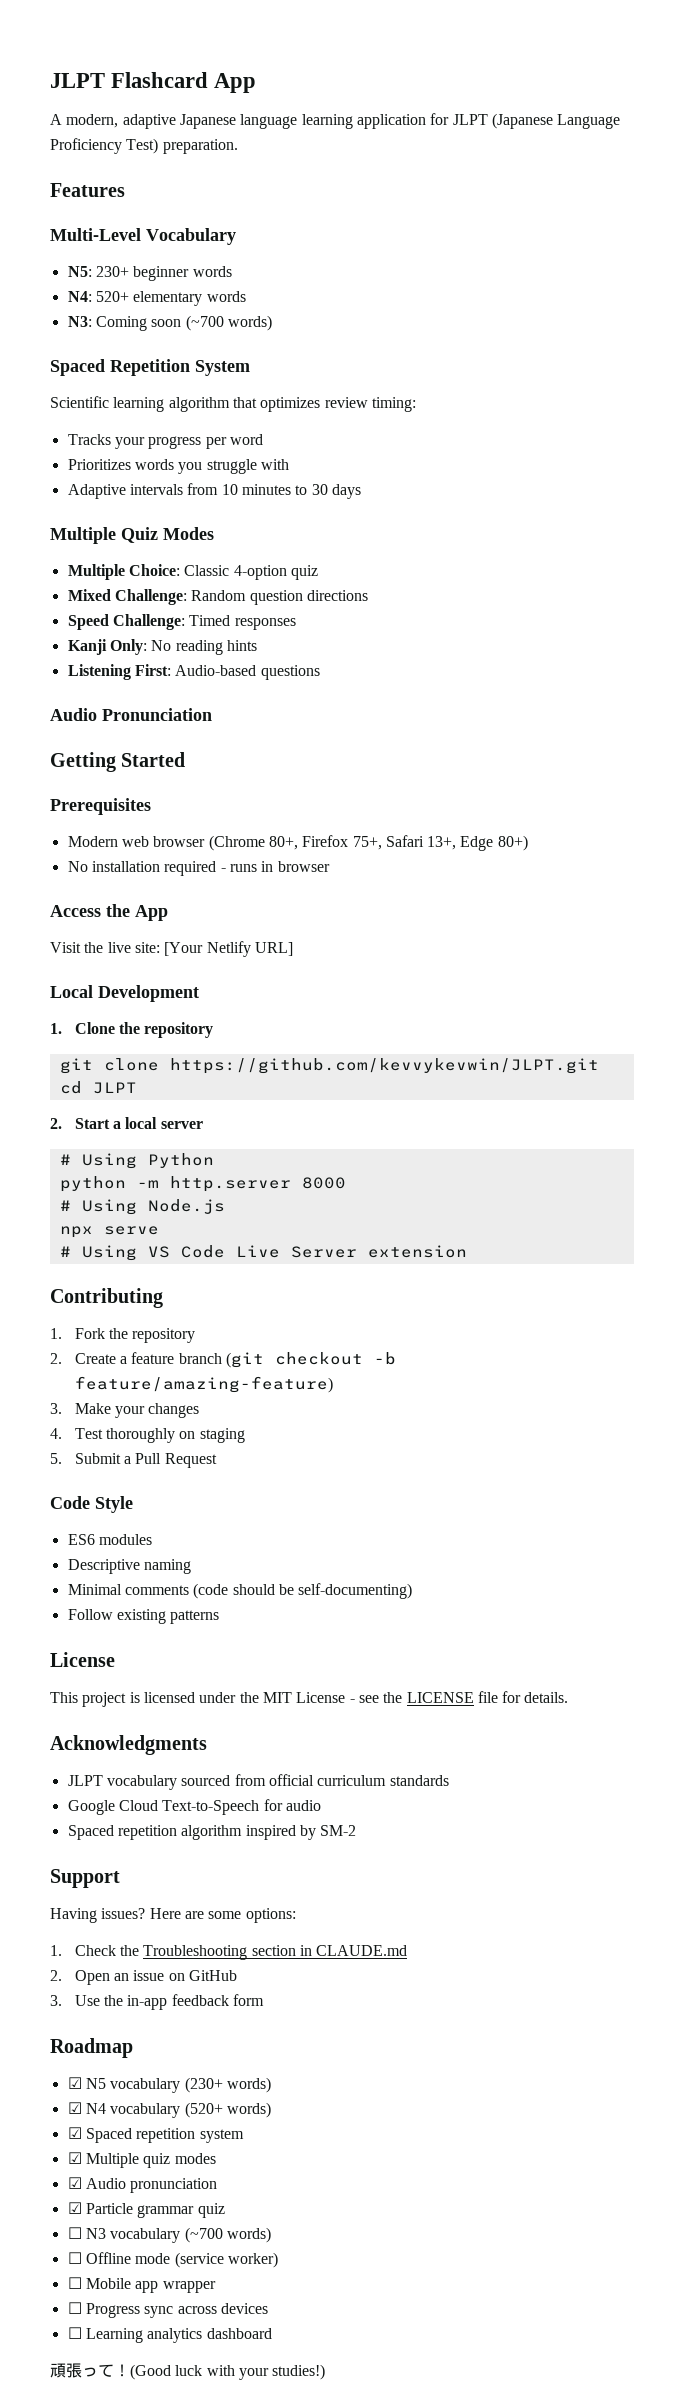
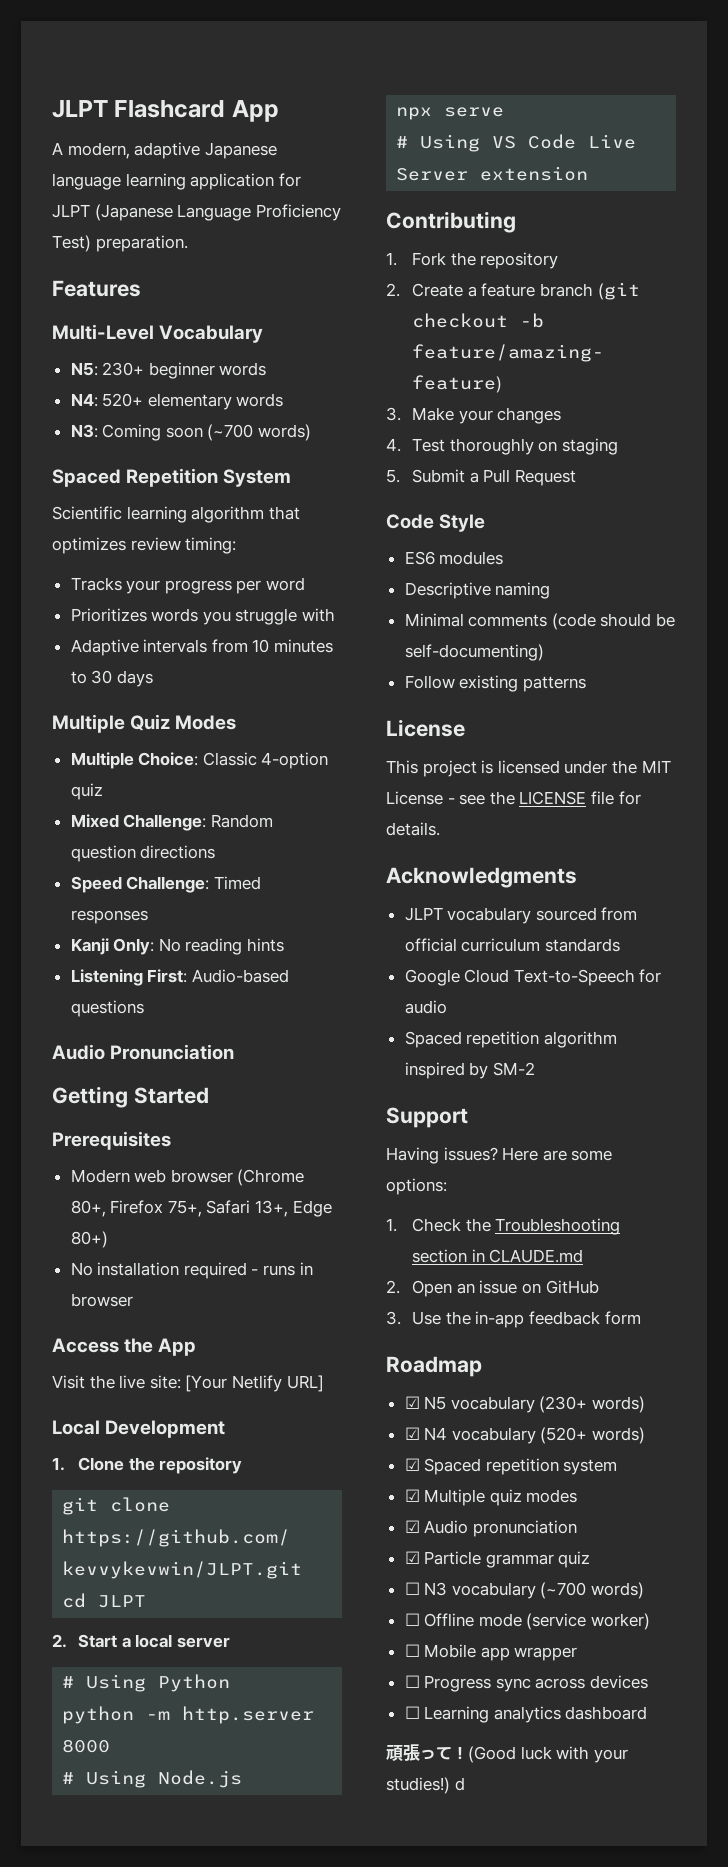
- (Good luck with your studies!)
+ (Good luck with your studies!) d

